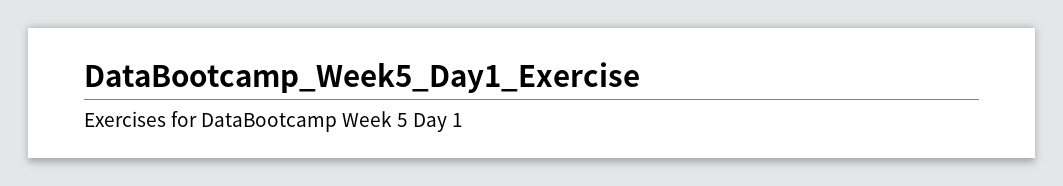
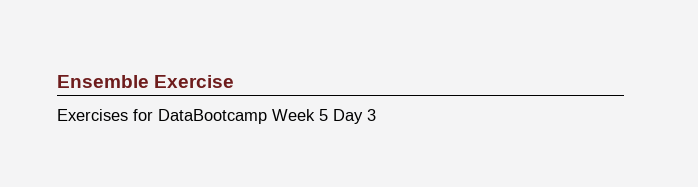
- DataBootcamp_Week5_Day1_Exercise
+ Ensemble Exercise
- Exercises for DataBootcamp Week 5 Day 1
+ Exercises for DataBootcamp Week 5 Day 3

